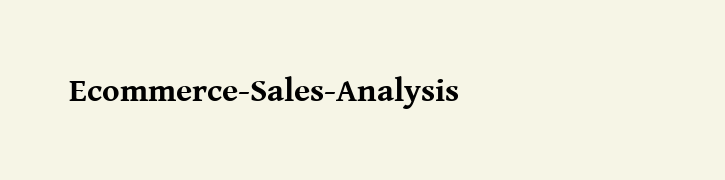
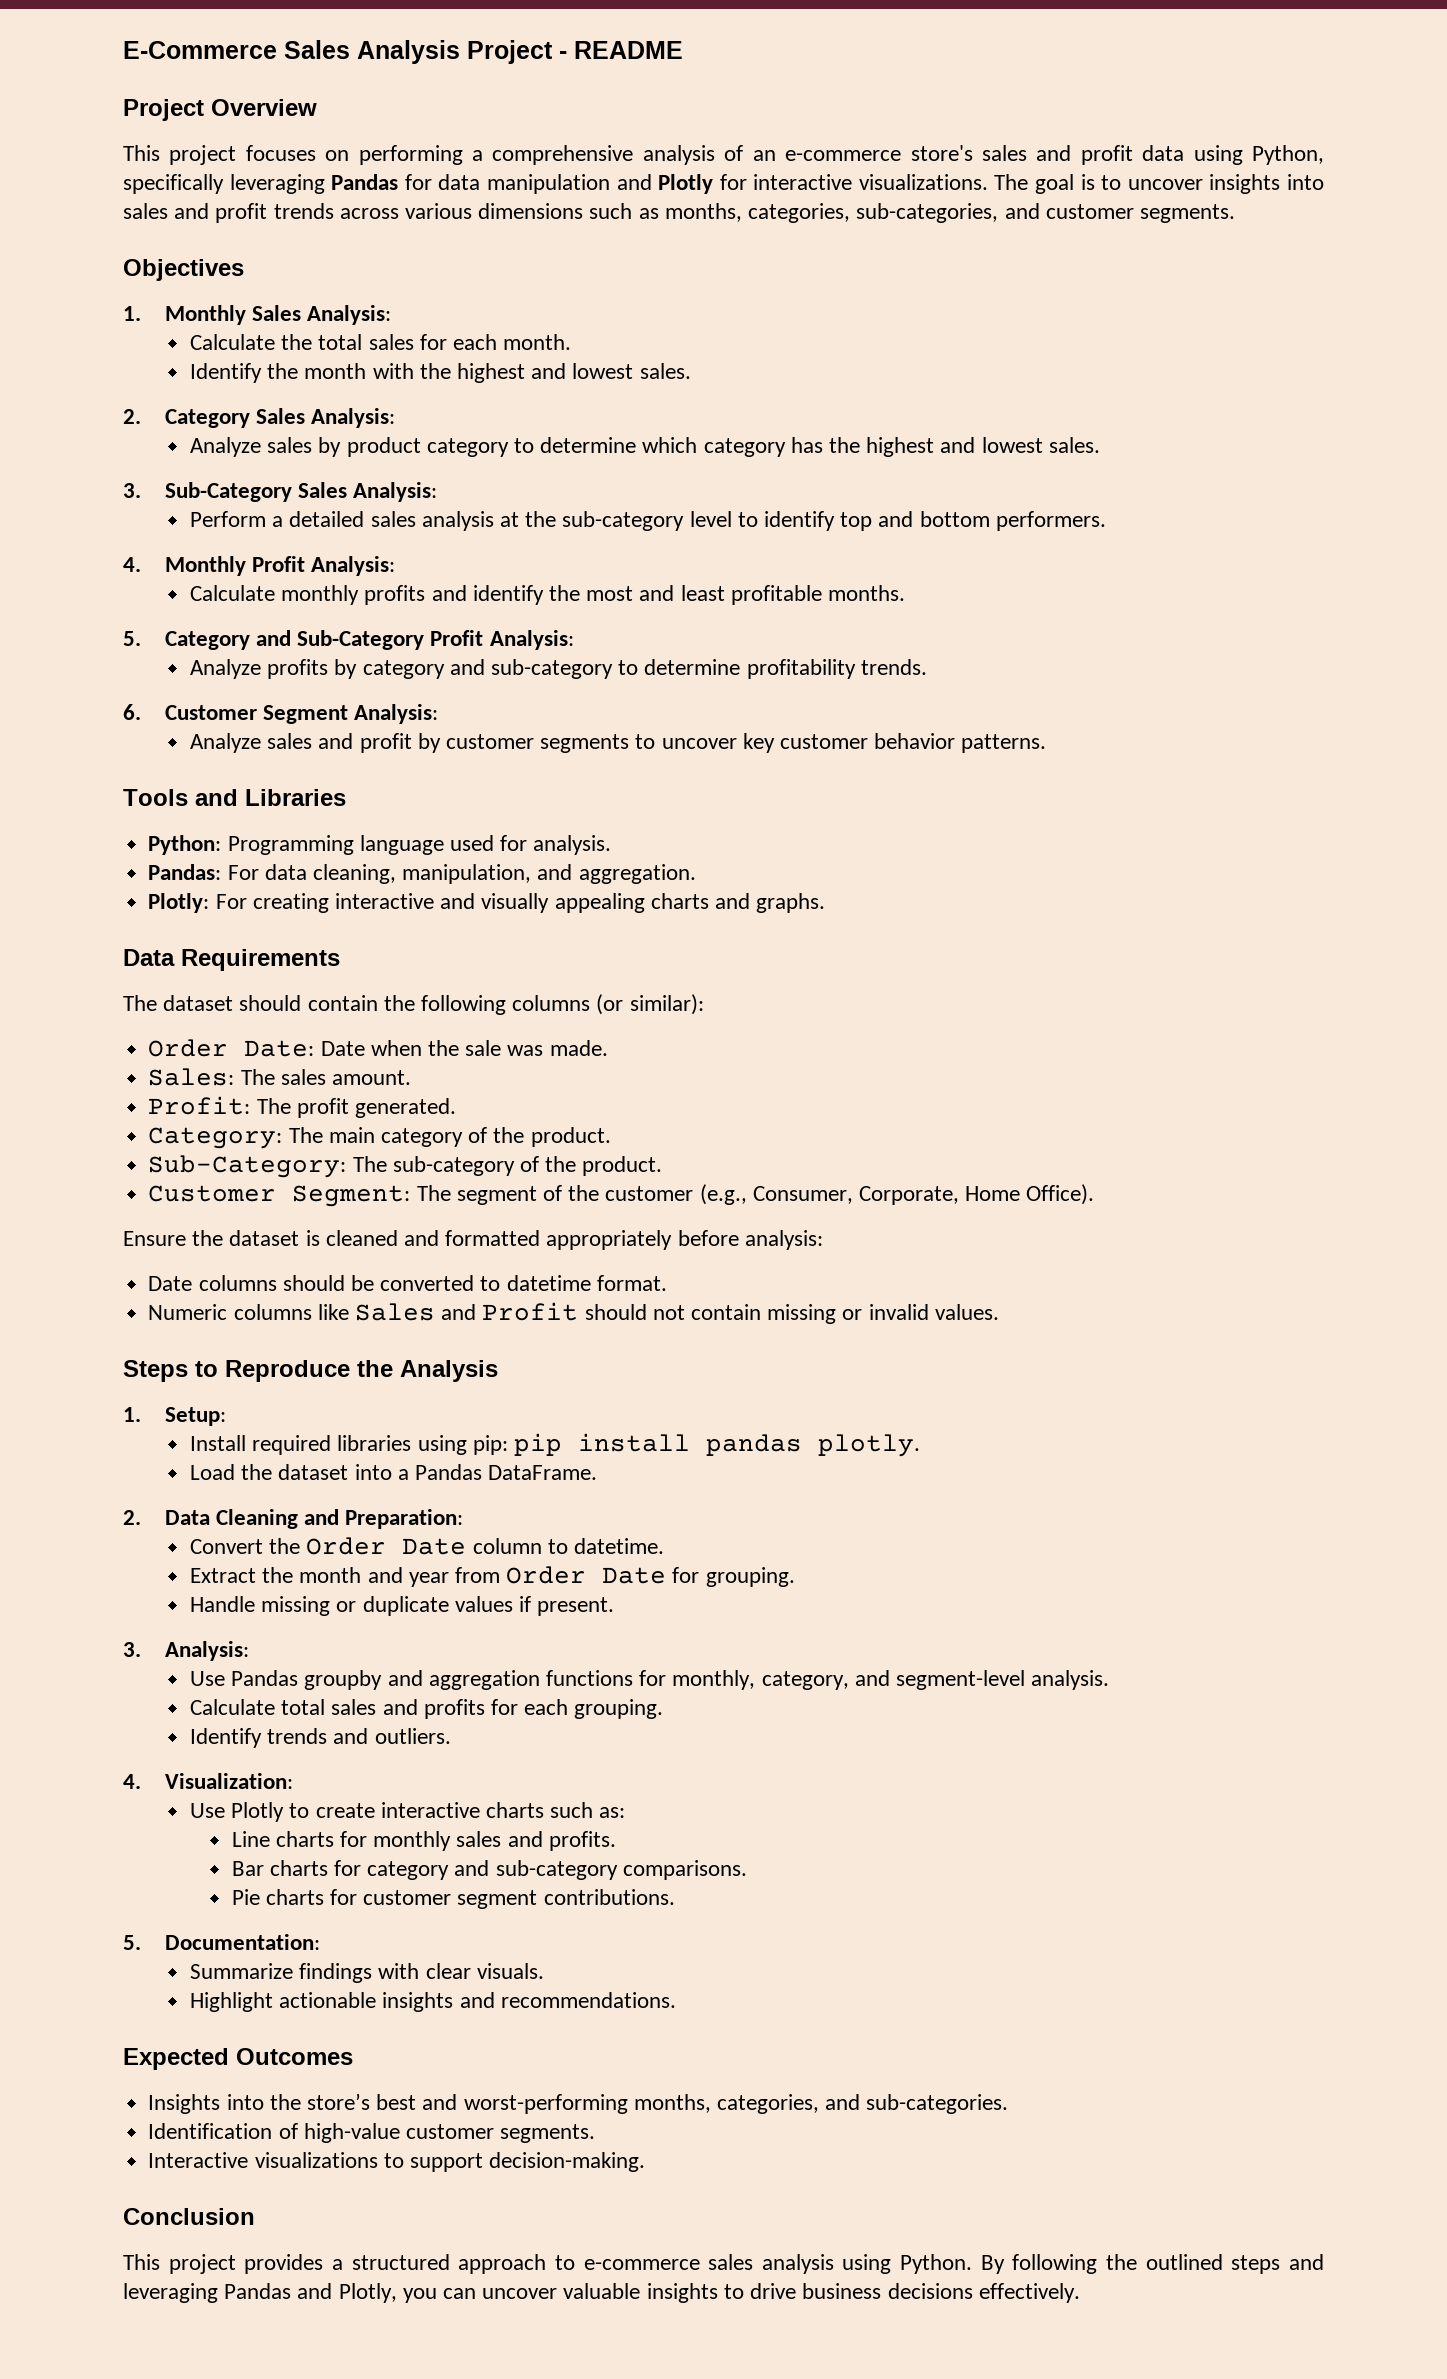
- Ecommerce-Sales-Analysis
+ E-Commerce Sales Analysis Project - README
+ Project Overview
+ This project focuses on performing a comprehensive analysis of an e-commerce store's sales and profit data using Python, specifically leveraging Pandas for data manipulation and Plotly for interactive visualizations. The goal is to uncover insights into sales and profit trends across various dimensions such as months, categories, sub-categories, and customer segments.
+ Objectives
+ 1. Monthly Sales Analysis:
+ Calculate the total sales for each month.
+ Identify the month with the highest and lowest sales.
+ 2. Category Sales Analysis:
+ Analyze sales by product category to determine which category has the highest and lowest sales.
+ 3. Sub-Category Sales Analysis:
+ Perform a detailed sales analysis at the sub-category level to identify top and bottom performers.
+ 4. Monthly Profit Analysis:
+ Calculate monthly profits and identify the most and least profitable months.
+ 5. Category and Sub-Category Profit Analysis:
+ Analyze profits by category and sub-category to determine profitability trends.
+ 6. Customer Segment Analysis:
+ Analyze sales and profit by customer segments to uncover key customer behavior patterns.
+ Tools and Libraries
+ Python: Programming language used for analysis.
+ Pandas: For data cleaning, manipulation, and aggregation.
+ Plotly: For creating interactive and visually appealing charts and graphs.
+ Data Requirements
+ The dataset should contain the following columns (or similar):
+ Order Date: Date when the sale was made.
+ Sales: The sales amount.
+ Profit: The profit generated.
+ Category: The main category of the product.
+ Sub-Category: The sub-category of the product.
+ Customer Segment: The segment of the customer (e.g., Consumer, Corporate, Home Office).
+ Ensure the dataset is cleaned and formatted appropriately before analysis:
+ Date columns should be converted to datetime format.
+ Numeric columns like Sales and Profit should not contain missing or invalid values.
+ Steps to Reproduce the Analysis
+ 1. Setup:
+ Install required libraries using pip: pip install pandas plotly.
+ Load the dataset into a Pandas DataFrame.
+ 2. Data Cleaning and Preparation:
+ Convert the Order Date column to datetime.
+ Extract the month and year from Order Date for grouping.
+ Handle missing or duplicate values if present.
+ 3. Analysis:
+ Use Pandas groupby and aggregation functions for monthly, category, and segment-level analysis.
+ Calculate total sales and profits for each grouping.
+ Identify trends and outliers.
+ 4. Visualization:
+ Use Plotly to create interactive charts such as:
+ Line charts for monthly sales and profits.
+ Bar charts for category and sub-category comparisons.
+ Pie charts for customer segment contributions.
+ 5. Documentation:
+ Summarize findings with clear visuals.
+ Highlight actionable insights and recommendations.
+ Expected Outcomes
+ Insights into the store’s best and worst-performing months, categories, and sub-categories.
+ Identification of high-value customer segments.
+ Interactive visualizations to support decision-making.
+ Conclusion
+ This project provides a structured approach to e-commerce sales analysis using Python. By following the outlined steps and leveraging Pandas and Plotly, you can uncover valuable insights to drive business decisions effectively.

